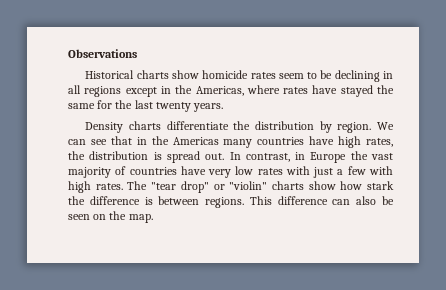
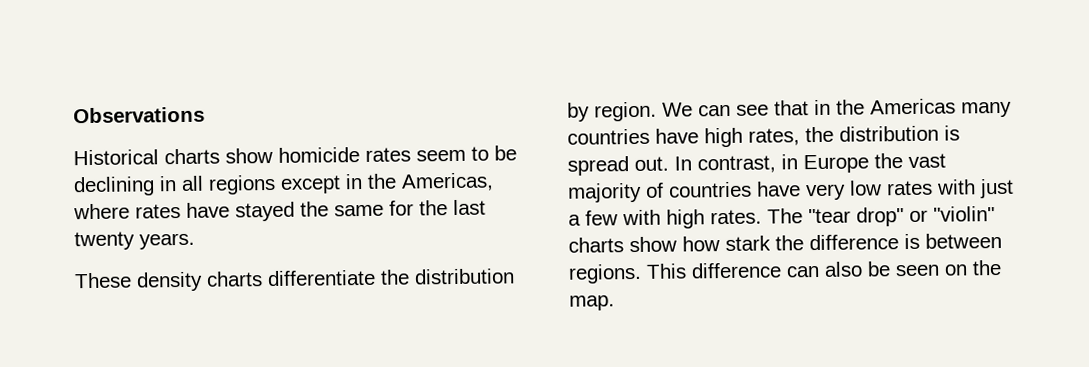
- Density charts differentiate the distribution by region.
+ These density charts differentiate the distribution by region.

